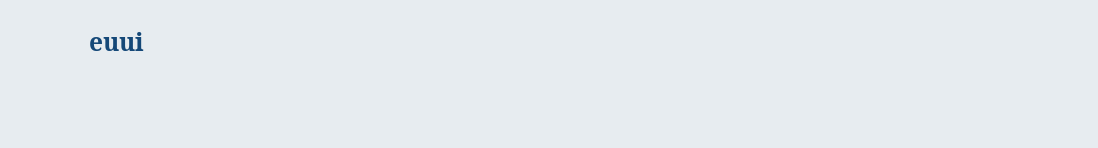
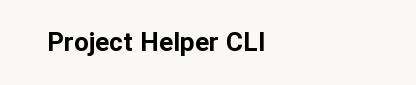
- euui
+ Project Helper CLI

